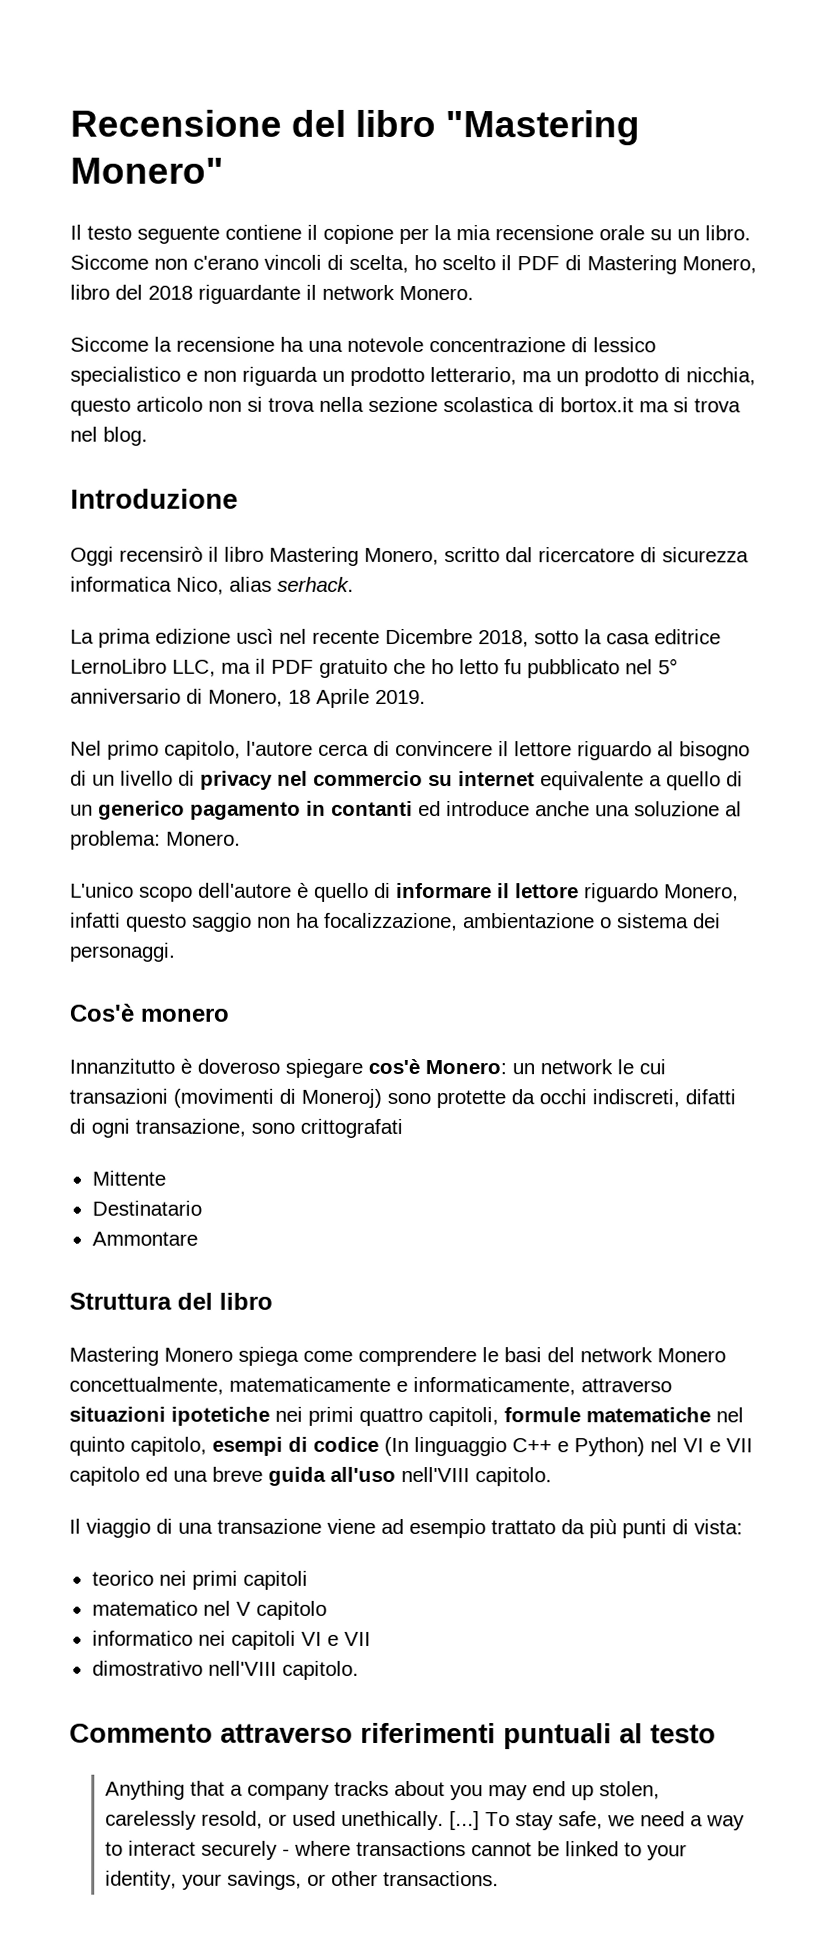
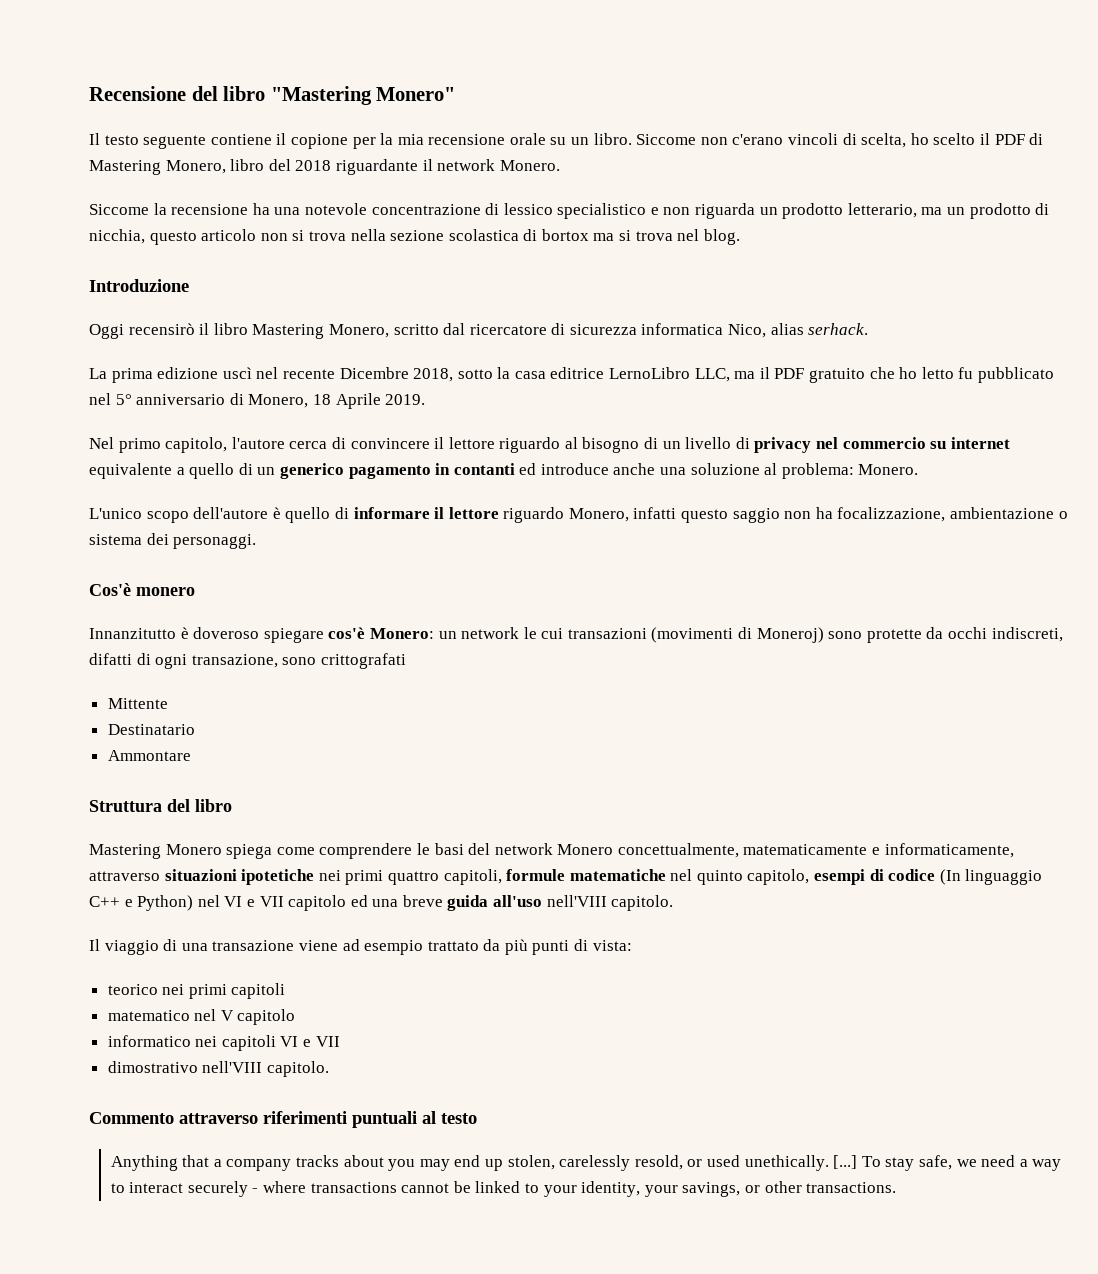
- Siccome la recensione ha una notevole concentrazione di lessico specialistico e non riguarda un prodotto letterario, ma un prodotto di nicchia, questo articolo non si trova nella sezione scolastica di bortox.it ma si trova nel blog.
+ Siccome la recensione ha una notevole concentrazione di lessico specialistico e non riguarda un prodotto letterario, ma un prodotto di nicchia, questo articolo non si trova nella sezione scolastica di bortox ma si trova nel blog.

